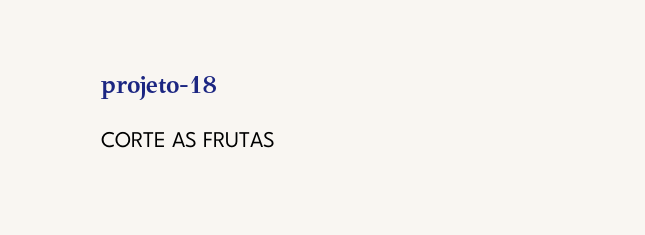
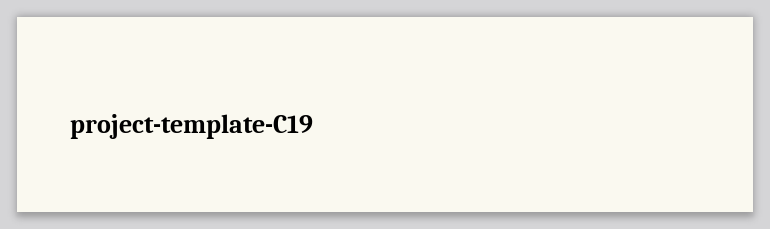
- projeto-18
- CORTE AS FRUTAS
+ project-template-C19

